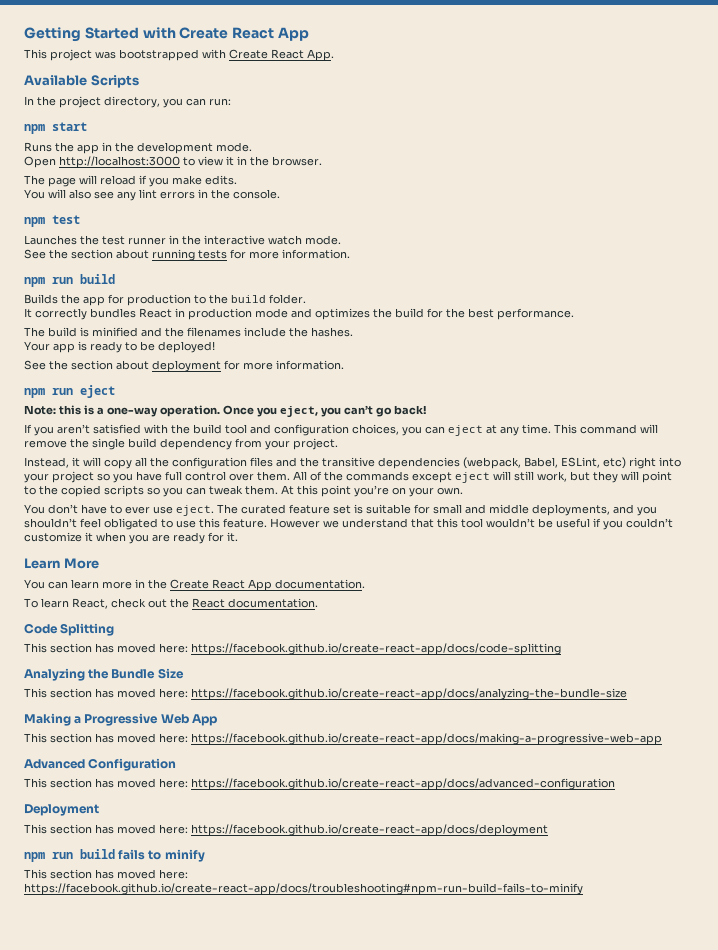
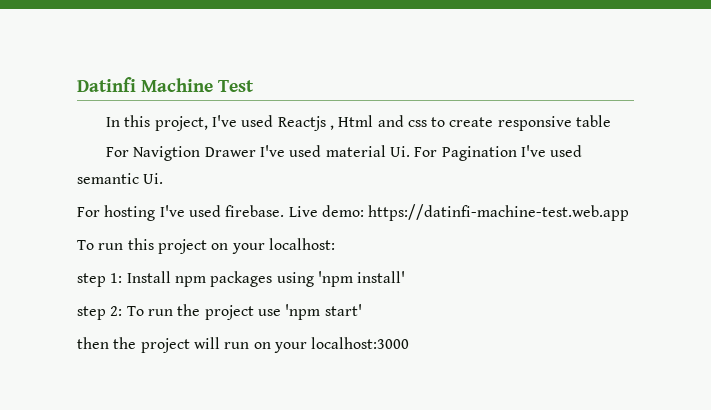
- Getting Started with Create React App
- This project was bootstrapped with Create React App.
- Available Scripts
- In the project directory, you can run:
- npm start
- Runs the app in the development mode.
- Open http://localhost:3000 to view it in the browser.
- The page will reload if you make edits.
- You will also see any lint errors in the console.
- npm test
- Launches the test runner in the interactive watch mode.
- See the section about running tests for more information.
- npm run build
- Builds the app for production to the build folder.
- It correctly bundles React in production mode and optimizes the build for the best performance.
- The build is minified and the filenames include the hashes.
- Your app is ready to be deployed!
- See the section about deployment for more information.
- npm run eject
- Note: this is a one-way operation. Once you eject, you can’t go back!
- If you aren’t satisfied with the build tool and configuration choices, you can eject at any time. This command will remove the single build dependency from your project.
- Instead, it will copy all the configuration files and the transitive dependencies (webpack, Babel, ESLint, etc) right into your project so you have full control over them. All of the commands except eject will still work, but they will point to the copied scripts so you can tweak them. At this point you’re on your own.
- You don’t have to ever use eject. The curated feature set is suitable for small and middle deployments, and you shouldn’t feel obligated to use this feature. However we understand that this tool wouldn’t be useful if you couldn’t customize it when you are ready for it.
- Learn More
- You can learn more in the Create React App documentation.
- To learn React, check out the React documentation.
- Code Splitting
- This section has moved here: https://facebook.github.io/create-react-app/docs/code-splitting
- Analyzing the Bundle Size
- This section has moved here: https://facebook.github.io/create-react-app/docs/analyzing-the-bundle-size
- Making a Progressive Web App
- This section has moved here: https://facebook.github.io/create-react-app/docs/making-a-progressive-web-app
- Advanced Configuration
- This section has moved here: https://facebook.github.io/create-react-app/docs/advanced-configuration
- Deployment
- This section has moved here: https://facebook.github.io/create-react-app/docs/deployment
- npm run build fails to minify
- This section has moved here: https://facebook.github.io/create-react-app/docs/troubleshooting#npm-run-build-fails-to-minify
+ Datinfi Machine Test
+ In this project, I've used Reactjs , Html and css to create responsive table
+ For Navigtion Drawer I've used material Ui. For Pagination I've used semantic Ui.
+ For hosting I've used firebase. Live demo: https://datinfi-machine-test.web.app
+ To run this project on your localhost:
+ step 1: Install npm packages using 'npm install'
+ step 2: To run the project use 'npm start'
+ then the project will run on your localhost:3000

